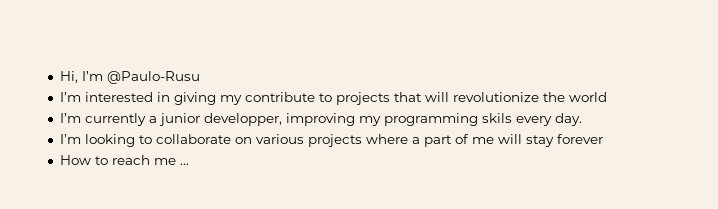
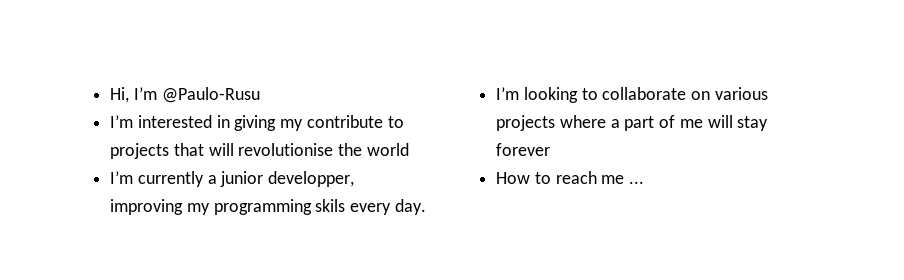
- I’m interested in giving my contribute to projects that will revolutionize the world
+ I’m interested in giving my contribute to projects that will revolutionise the world

